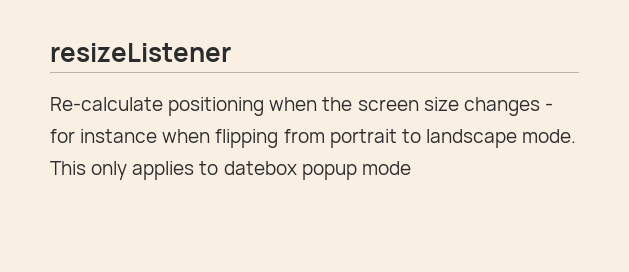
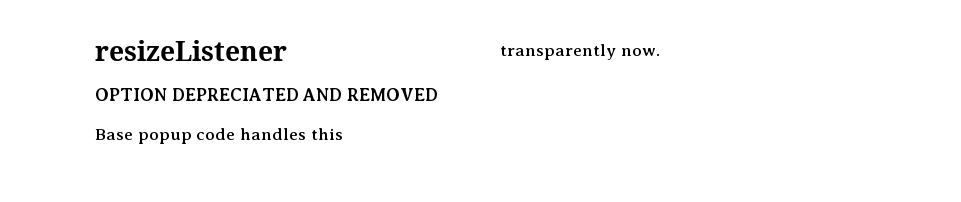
- Re-calculate positioning when the screen size changes - for instance when flipping from portrait to landscape mode. This only applies to datebox popup mode
+ OPTION DEPRECIATED AND REMOVED
+ Base popup code handles this transparently now.

